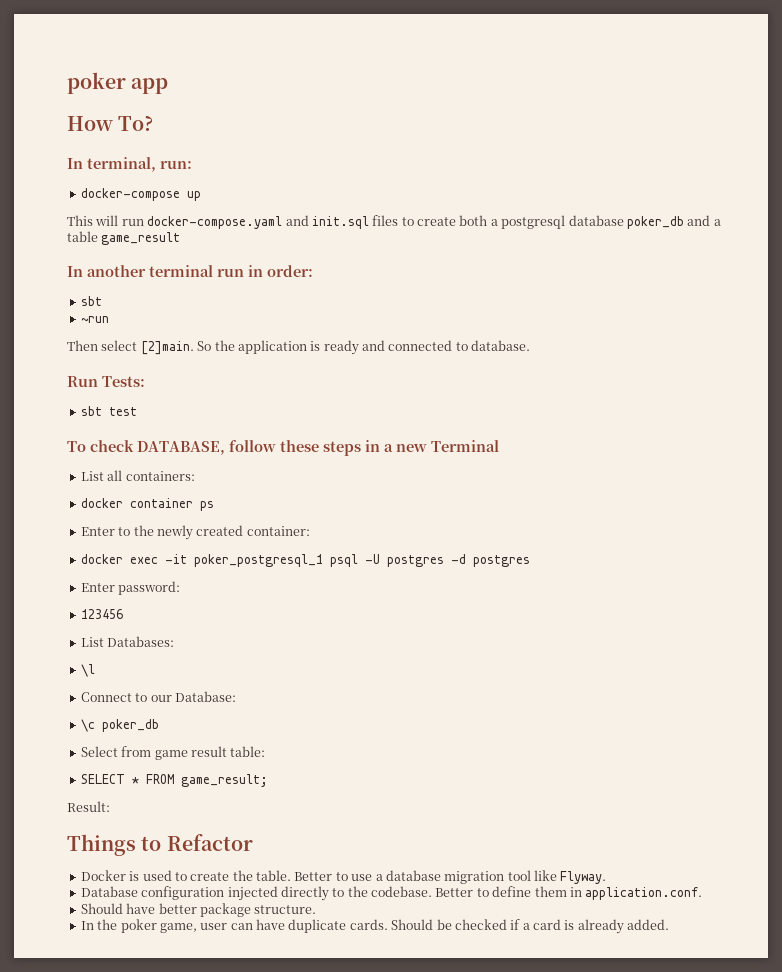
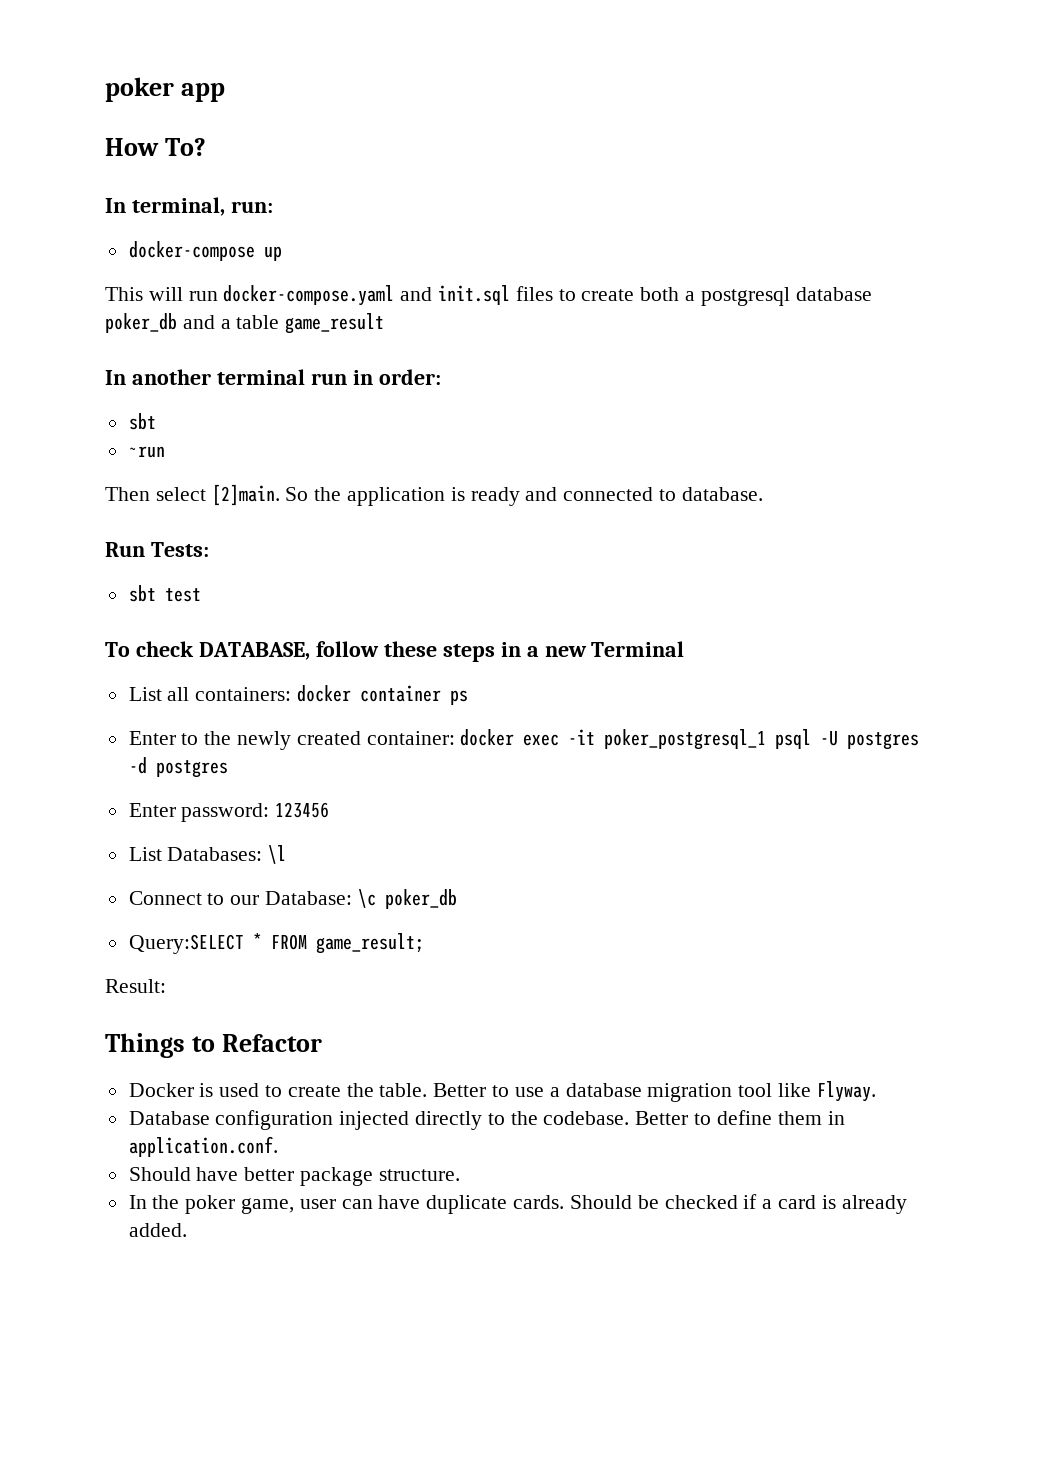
- List all containers:
- docker container ps
+ List all containers: docker container ps
- Enter to the newly created container:
- docker exec -it poker_postgresql_1 psql -U postgres -d postgres
+ Enter to the newly created container: docker exec -it poker_postgresql_1 psql -U postgres -d postgres
- Enter password:
- 123456
+ Enter password: 123456
- List Databases:
- \l
+ List Databases: \l
- Connect to our Database:
- \c poker_db
+ Connect to our Database: \c poker_db
- Select from game result table:
- SELECT * FROM game_result;
+ Query:SELECT * FROM game_result;

